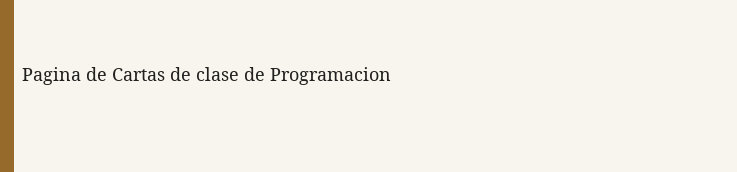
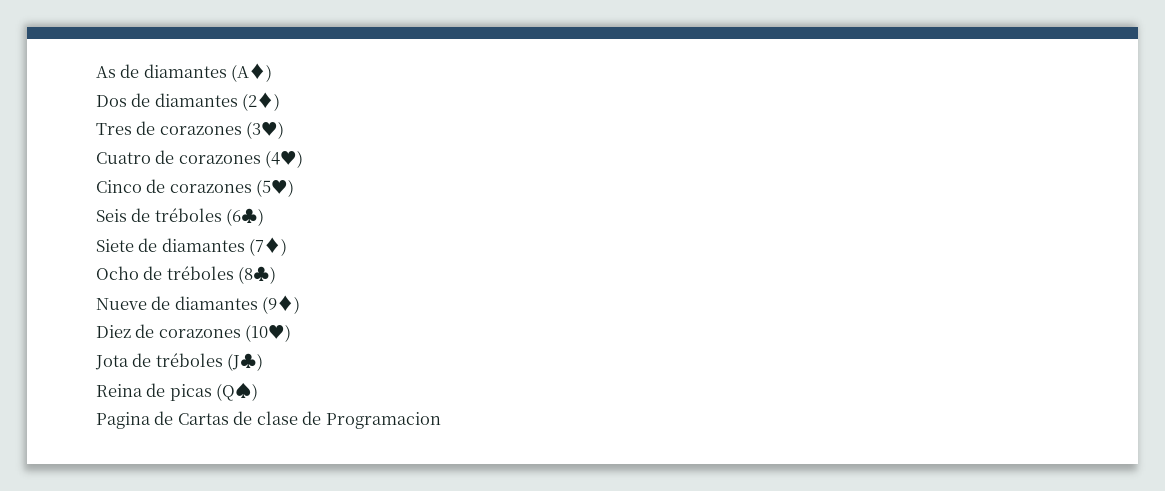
+ As de diamantes (A♦)
+ Dos de diamantes (2♦)
+ Tres de corazones (3♥)
+ Cuatro de corazones (4♥)
+ Cinco de corazones (5♥)
+ Seis de tréboles (6♣)
+ Siete de diamantes (7♦)
+ Ocho de tréboles (8♣)
+ Nueve de diamantes (9♦)
+ Diez de corazones (10♥)
+ Jota de tréboles (J♣)
+ Reina de picas (Q♠)

